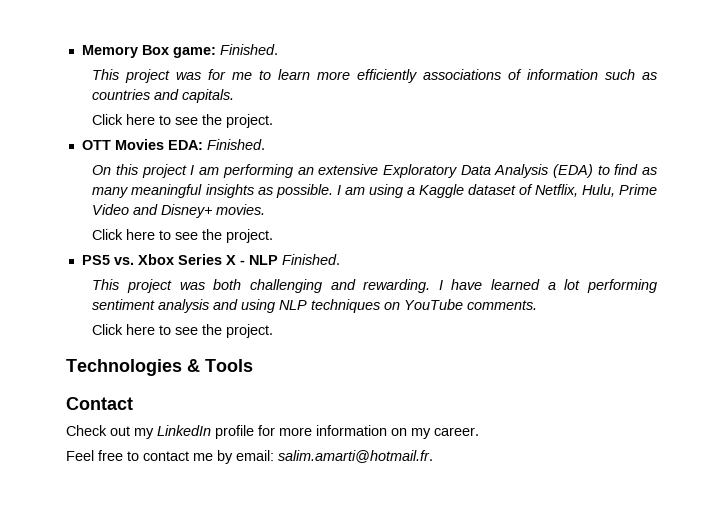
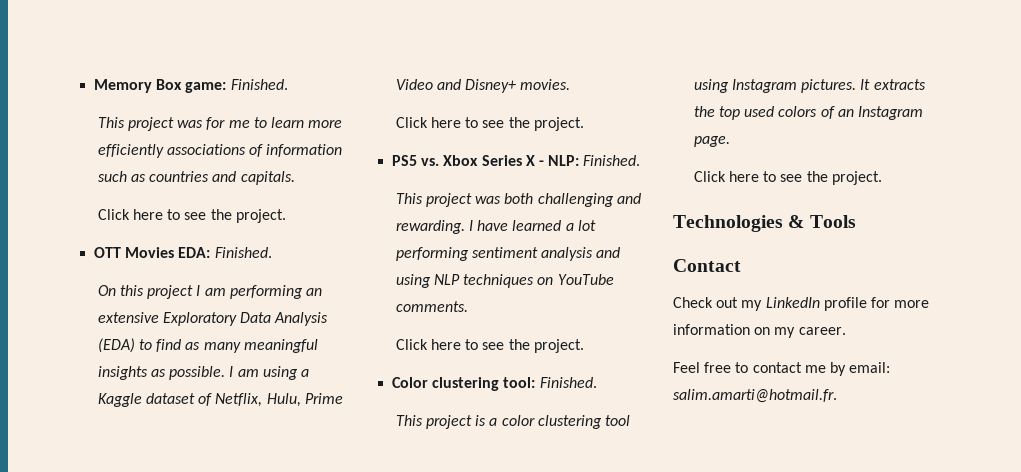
- PS5 vs. Xbox Series X - NLP Finished.
+ PS5 vs. Xbox Series X - NLP: Finished.
+ Color clustering tool: Finished.
+ This project is a color clustering tool using Instagram pictures. It extracts the top used colors of an Instagram page.
+ Click here to see the project.

